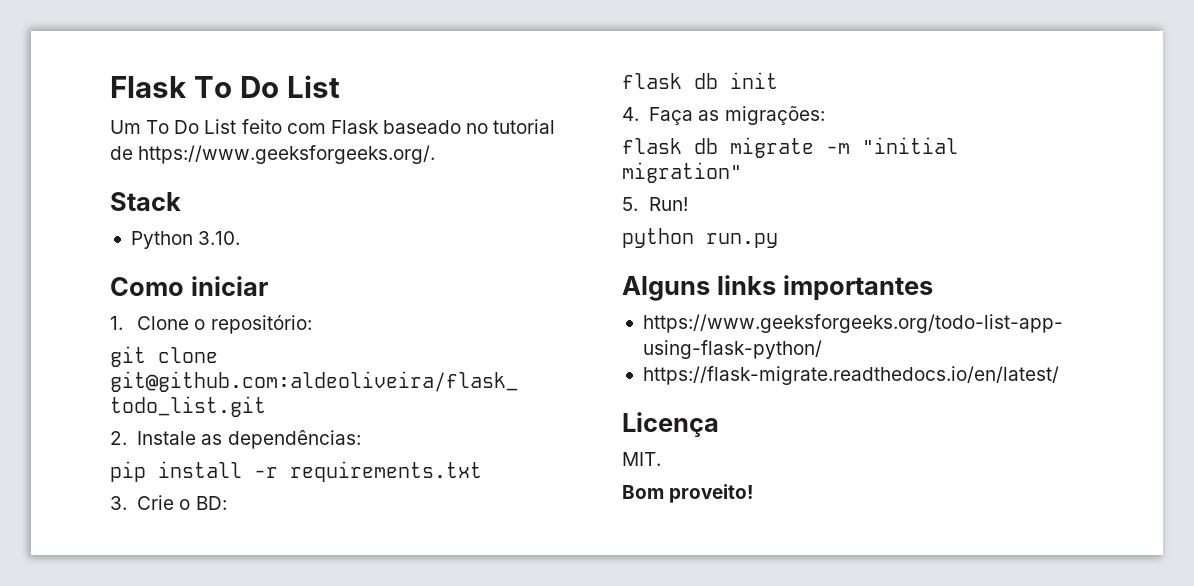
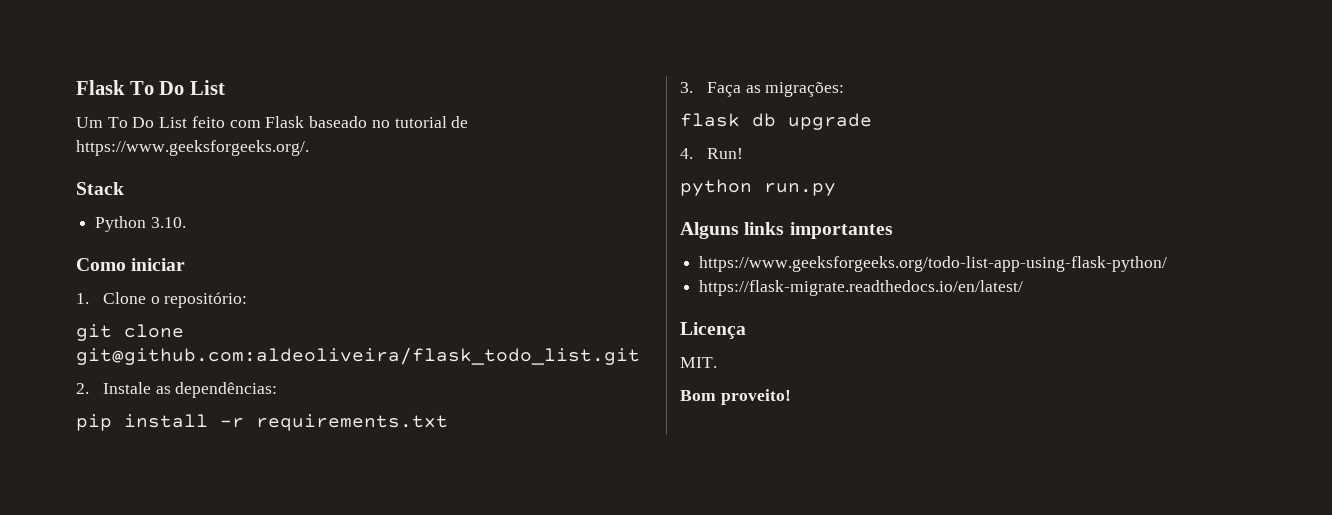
- 3. Crie o BD:
- flask db init
- 4. Faça as migrações:
+ 3. Faça as migrações:
- flask db migrate -m "initial migration"
- 5. Run!
+ flask db upgrade
+ 4. Run!

